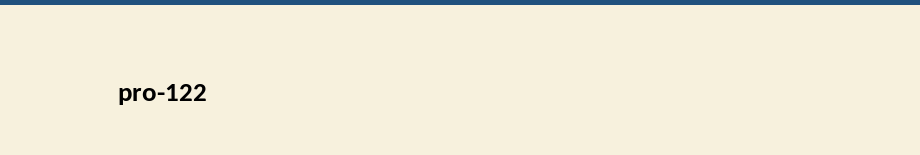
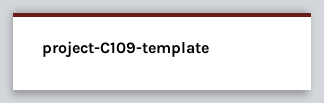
- pro-122
+ project-C109-template

